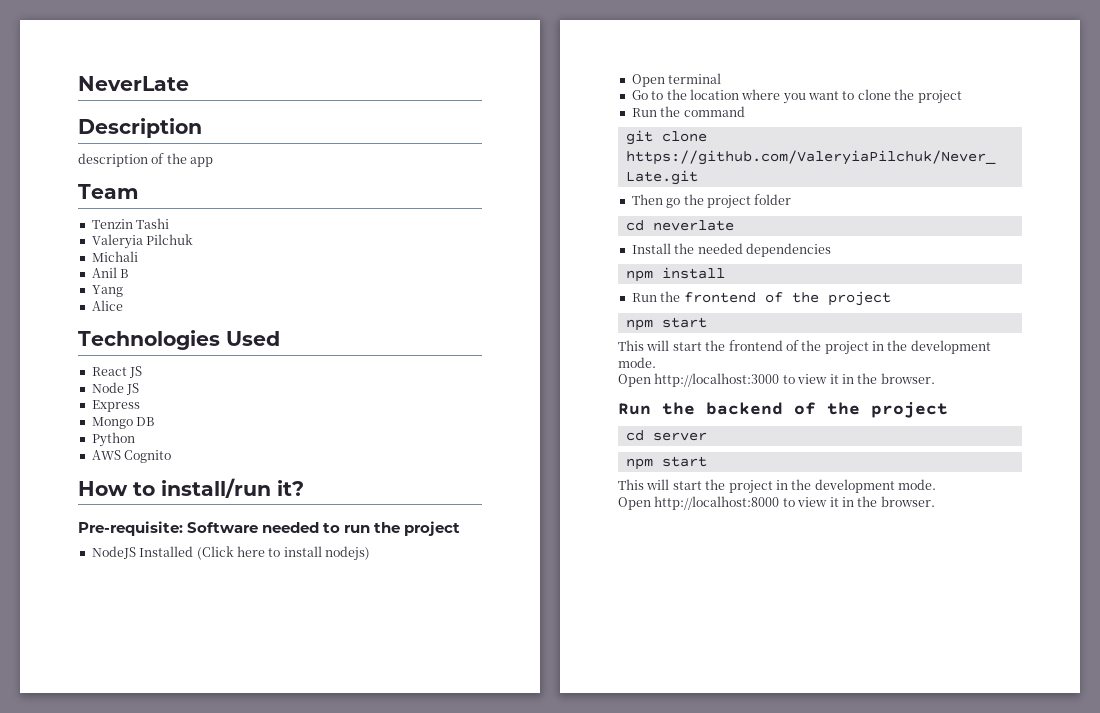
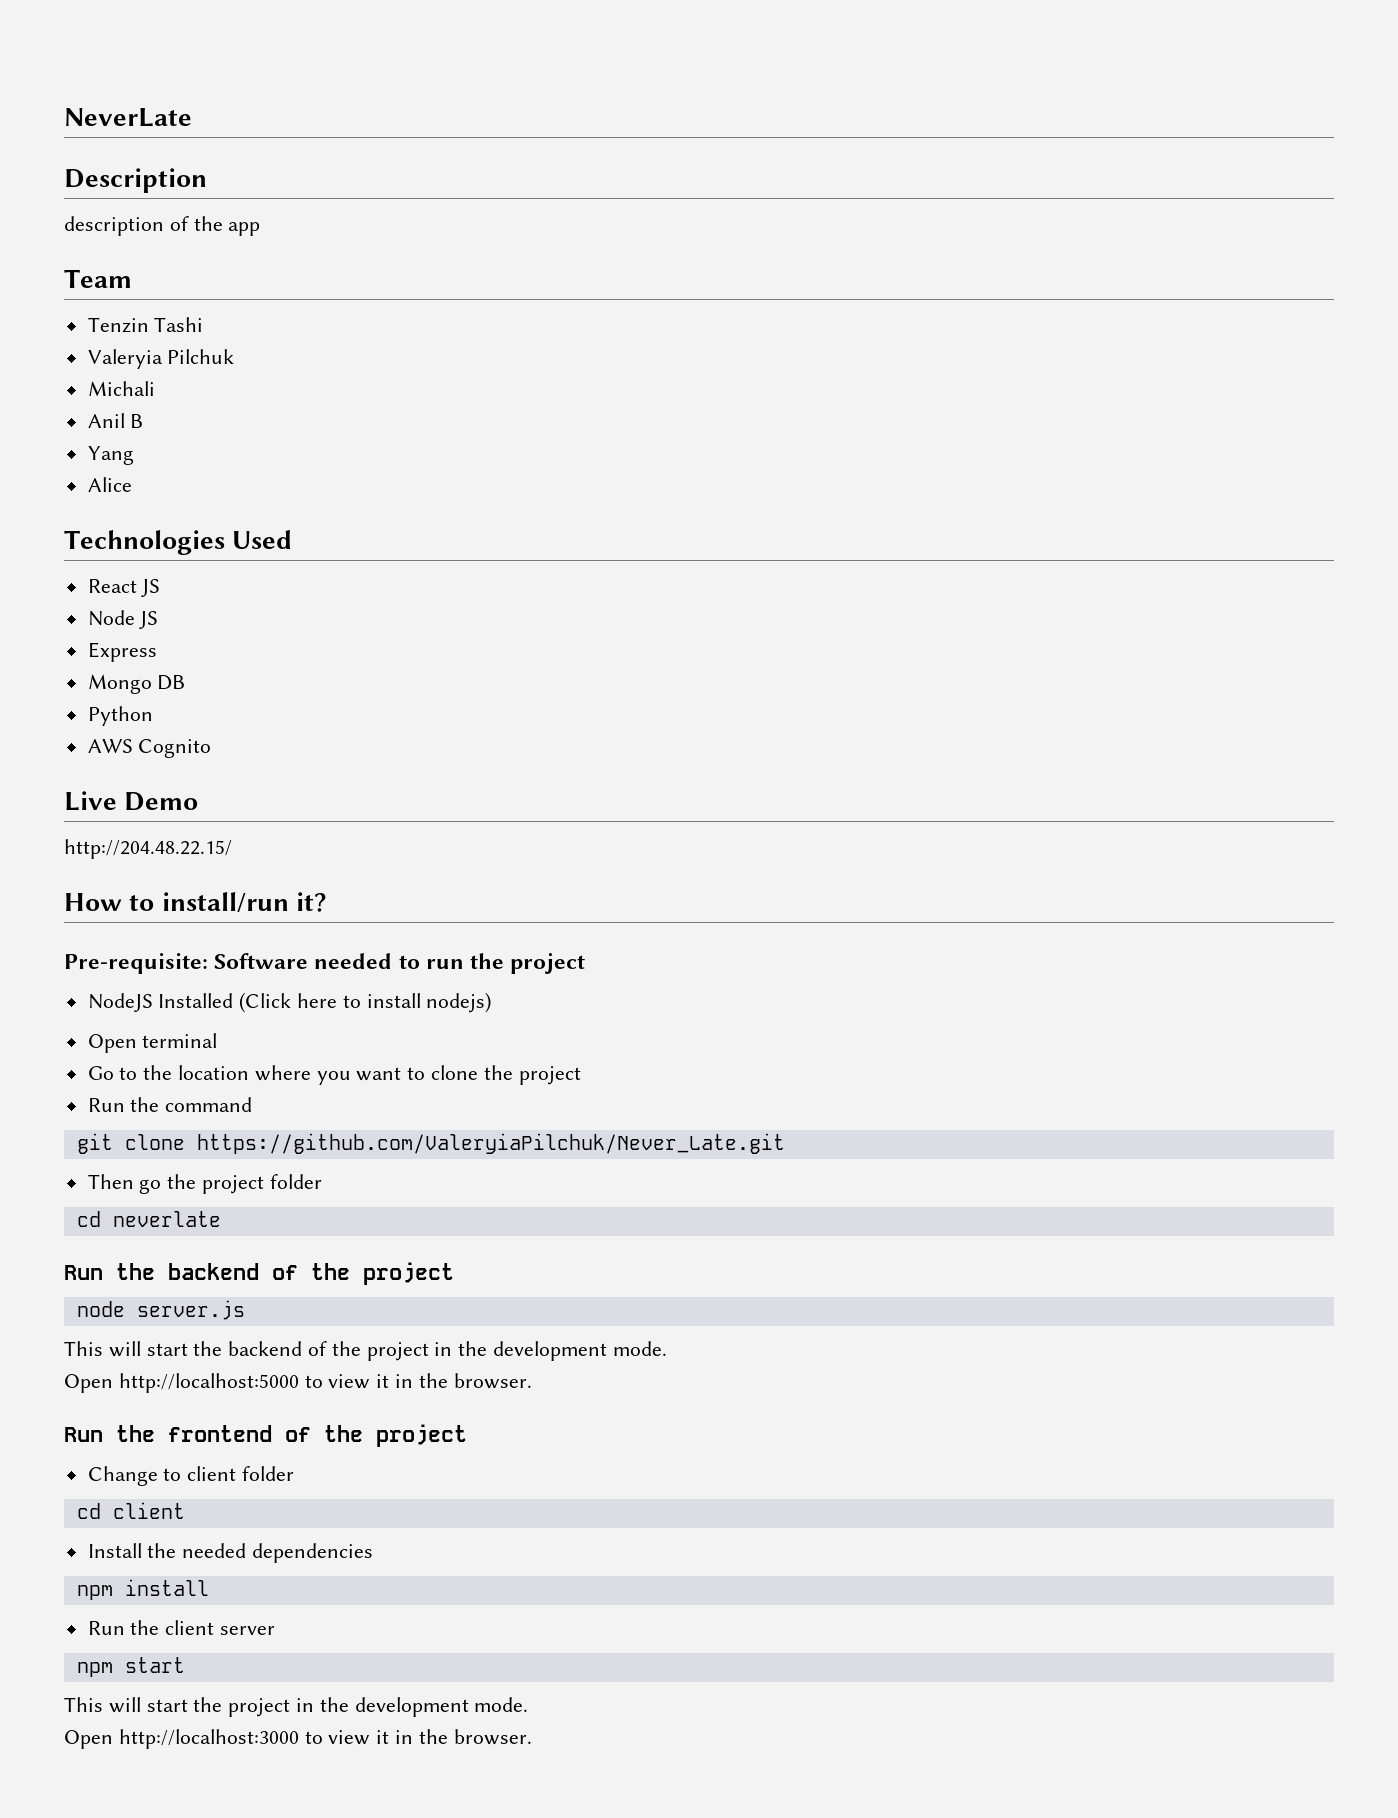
+ Live Demo
+ http://204.48.22.15/
+ Run the backend of the project
+ node server.js
+ This will start the backend of the project in the development mode.
+ Open http://localhost:5000 to view it in the browser.
+ Run the frontend of the project
+ Change to client folder
+ cd client
- Run the frontend of the project
- npm start
- This will start the frontend of the project in the development mode.
- Open http://localhost:3000 to view it in the browser.
- Run the backend of the project
- cd server
+ Run the client server
- Open http://localhost:8000 to view it in the browser.
+ Open http://localhost:3000 to view it in the browser.

